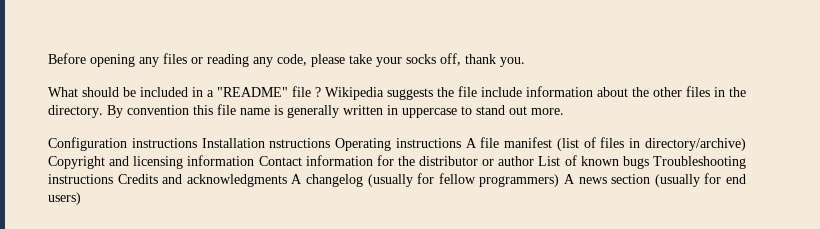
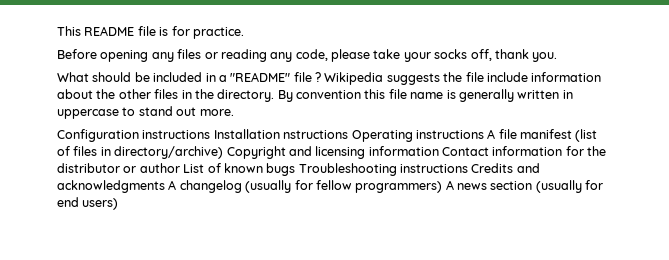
+ This README file is for practice.

